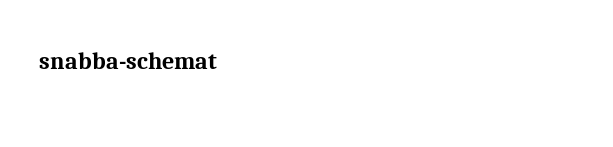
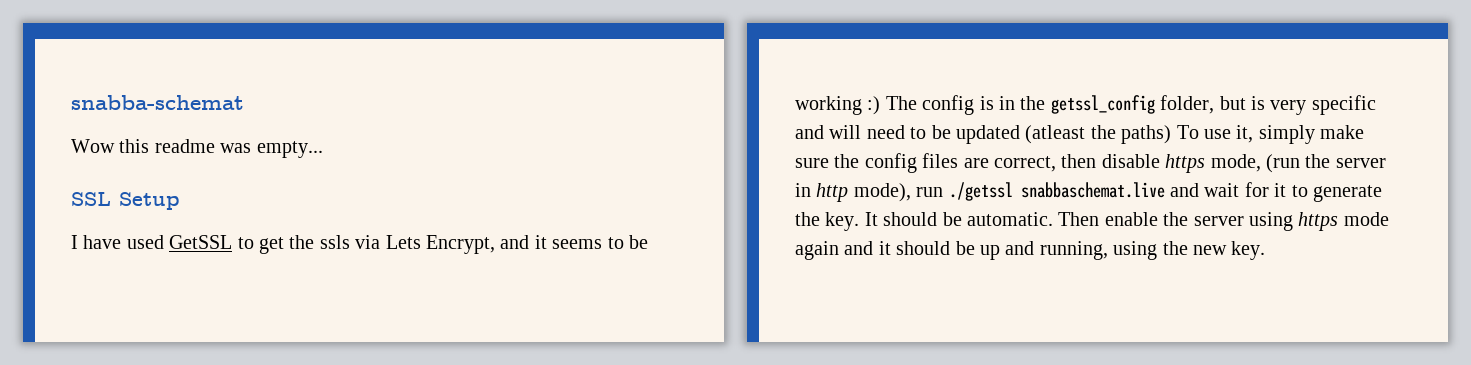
+ Wow this readme was empty...
+ SSL Setup
+ I have used GetSSL to get the ssls via Lets Encrypt, and it seems to be working :) The config is in the getssl_config folder, but is very specific and will need to be updated (atleast the paths) To use it, simply make sure the config files are correct, then disable https mode, (run the server in http mode), run ./getssl snabbaschemat.live and wait for it to generate the key. It should be automatic. Then enable the server using https mode again and it should be up and running, using the new key.

